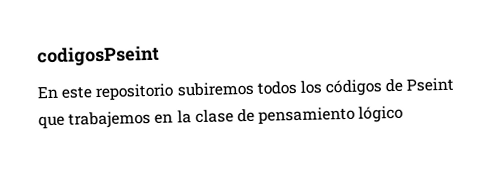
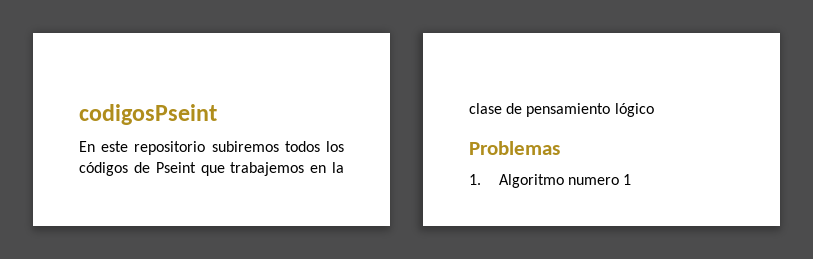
+ Problemas
+ 1. Algoritmo numero 1

